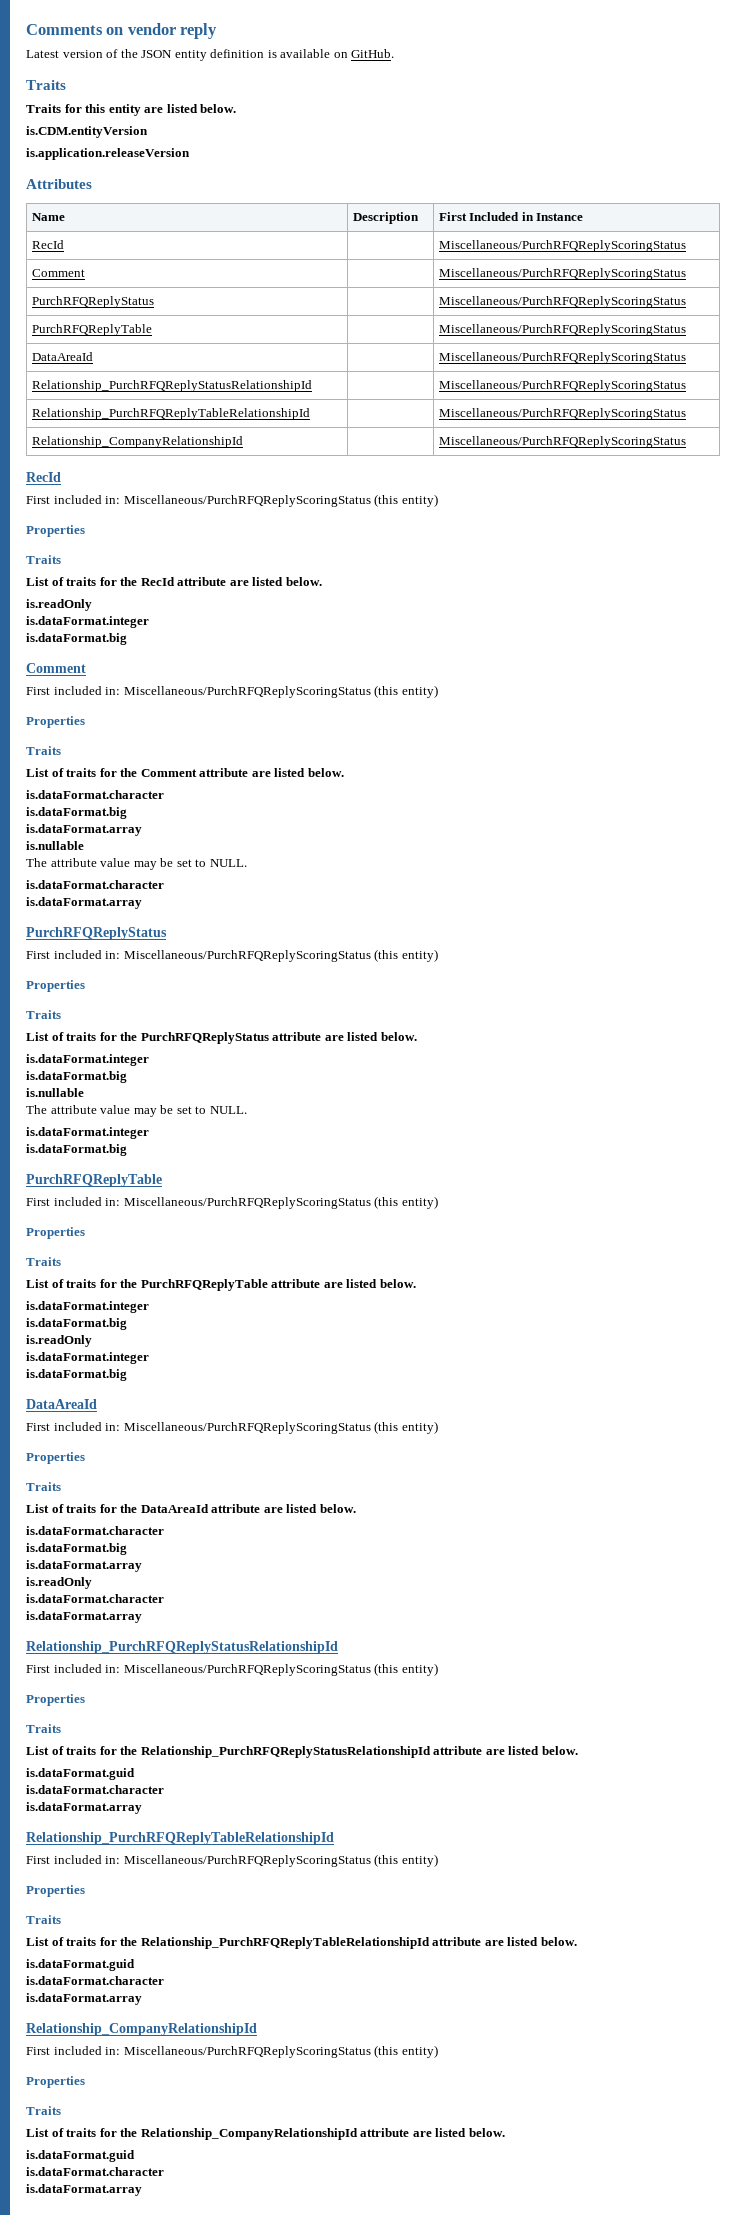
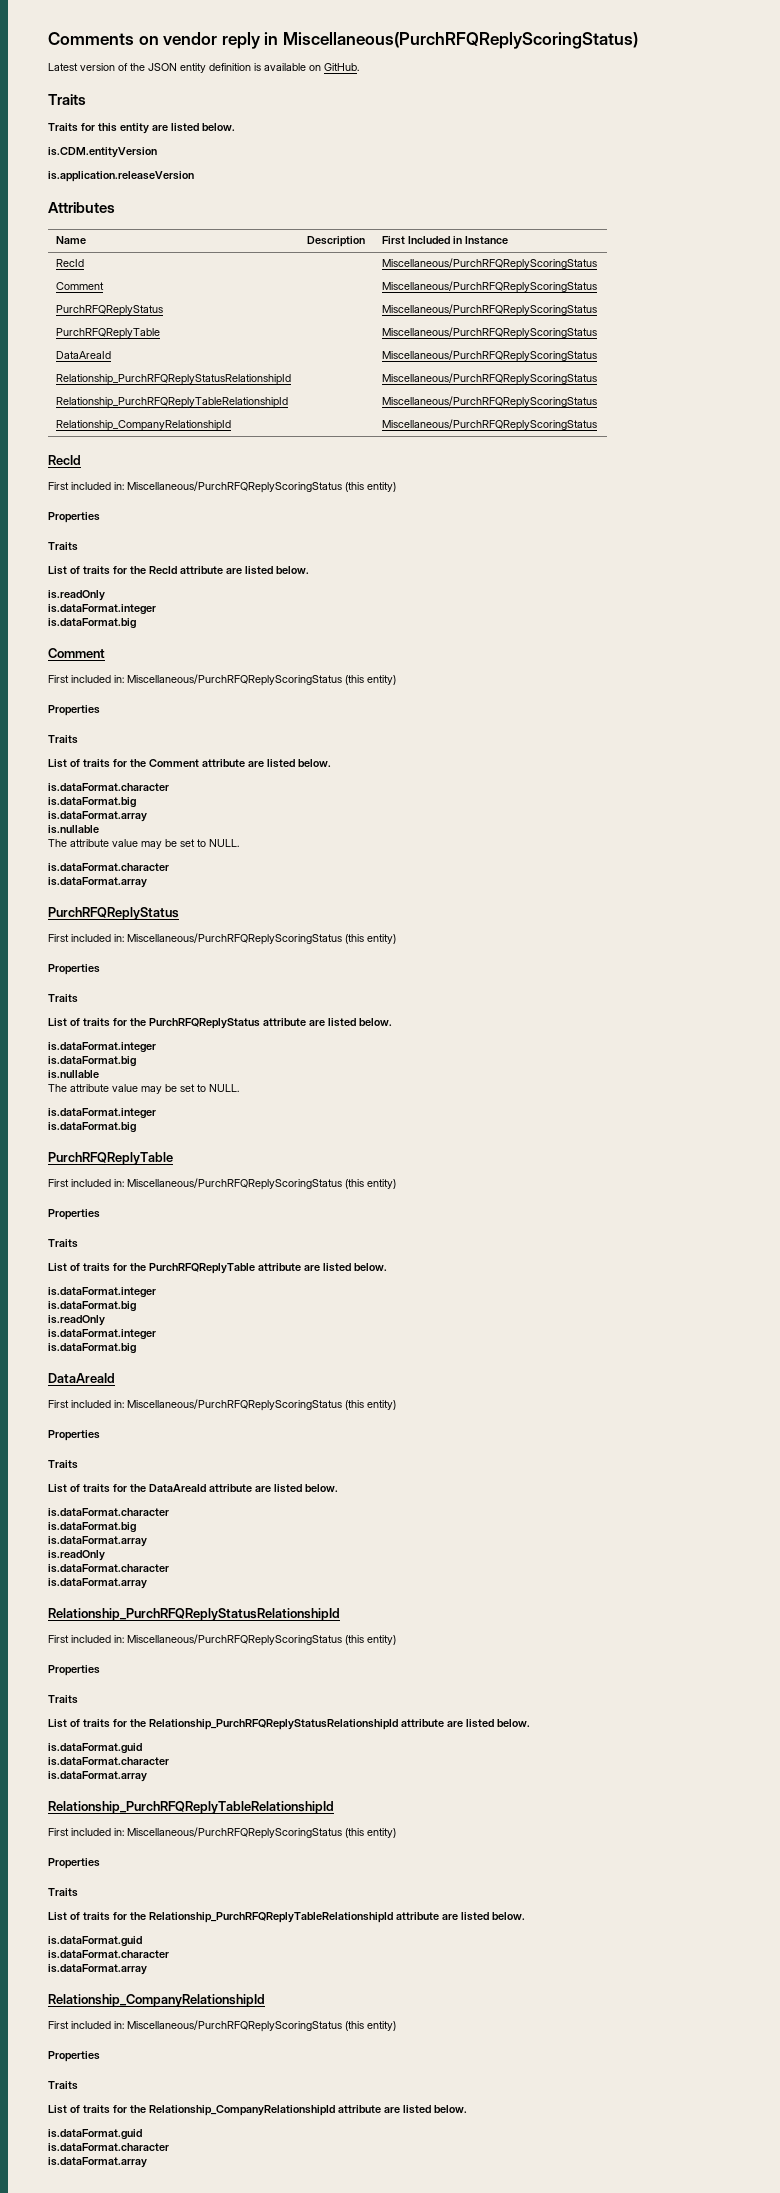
- Comments on vendor reply
+ Comments on vendor reply in Miscellaneous(PurchRFQReplyScoringStatus)

